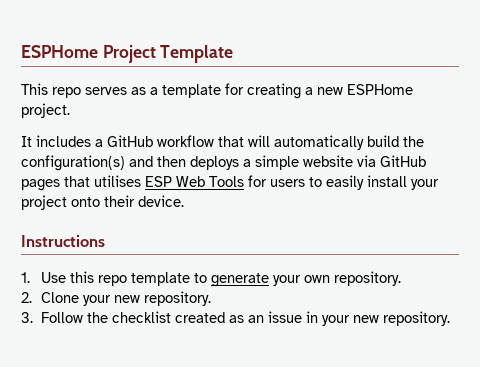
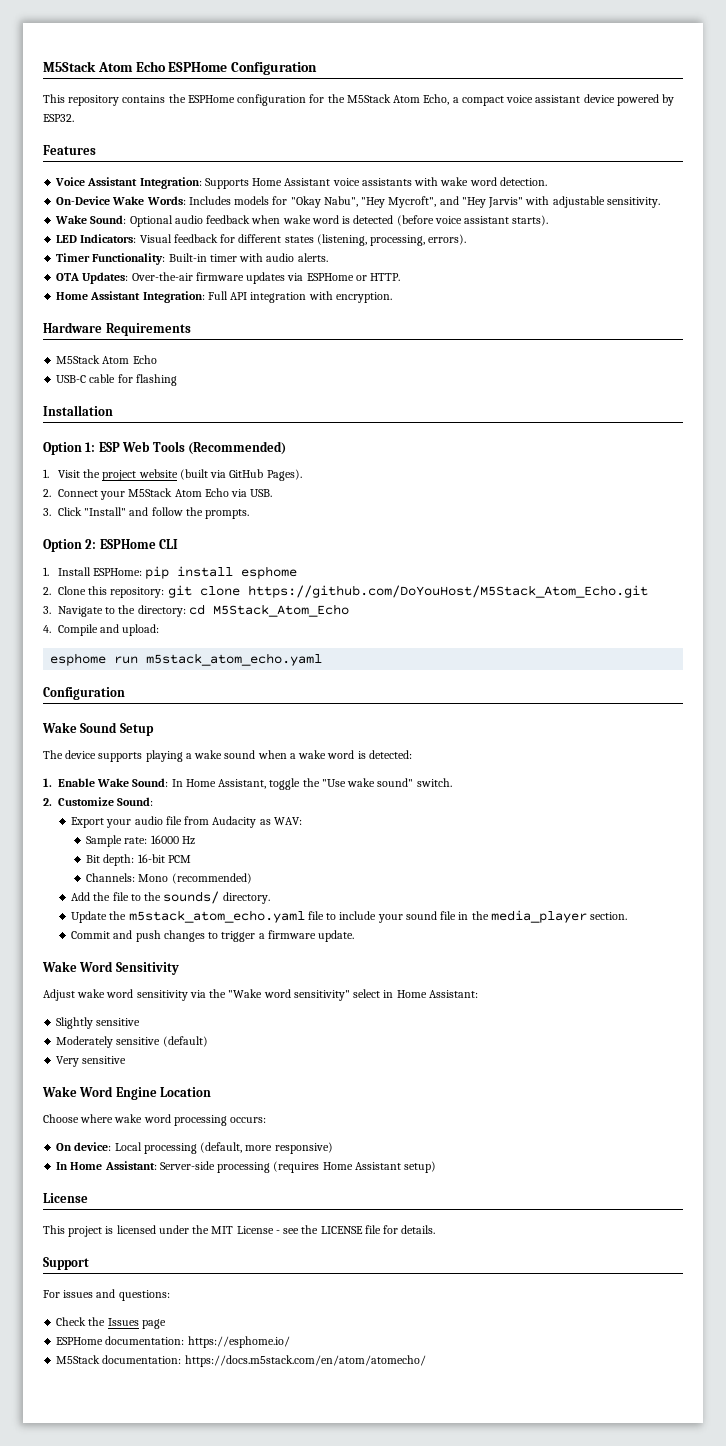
- ESPHome Project Template
- This repo serves as a template for creating a new ESPHome project.
- It includes a GitHub workflow that will automatically build the configuration(s) and then deploys a simple website via GitHub pages that utilises ESP Web Tools for users to easily install your project onto their device.
- Instructions
- 1. Use this repo template to generate your own repository.
- 2. Clone your new repository.
- 3. Follow the checklist created as an issue in your new repository.
+ M5Stack Atom Echo ESPHome Configuration
+ This repository contains the ESPHome configuration for the M5Stack Atom Echo, a compact voice assistant device powered by ESP32.
+ Features
+ Voice Assistant Integration: Supports Home Assistant voice assistants with wake word detection.
+ On-Device Wake Words: Includes models for "Okay Nabu", "Hey Mycroft", and "Hey Jarvis" with adjustable sensitivity.
+ Wake Sound: Optional audio feedback when wake word is detected (before voice assistant starts).
+ LED Indicators: Visual feedback for different states (listening, processing, errors).
+ Timer Functionality: Built-in timer with audio alerts.
+ OTA Updates: Over-the-air firmware updates via ESPHome or HTTP.
+ Home Assistant Integration: Full API integration with encryption.
+ Hardware Requirements
+ M5Stack Atom Echo
+ USB-C cable for flashing
+ Installation
+ Option 1: ESP Web Tools (Recommended)
+ 1. Visit the project website (built via GitHub Pages).
+ 2. Connect your M5Stack Atom Echo via USB.
+ 3. Click "Install" and follow the prompts.
+ Option 2: ESPHome CLI
+ 1. Install ESPHome: pip install esphome
+ 2. Clone this repository: git clone https://github.com/DoYouHost/M5Stack_Atom_Echo.git
+ 3. Navigate to the directory: cd M5Stack_Atom_Echo
+ 4. Compile and upload:
+ esphome run m5stack_atom_echo.yaml
+ Configuration
+ Wake Sound Setup
+ The device supports playing a wake sound when a wake word is detected:
+ 1. Enable Wake Sound: In Home Assistant, toggle the "Use wake sound" switch.
+ 2. Customize Sound:
+ Export your audio file from Audacity as WAV:
+ Sample rate: 16000 Hz
+ Bit depth: 16-bit PCM
+ Channels: Mono (recommended)
+ Add the file to the sounds/ directory.
+ Update the m5stack_atom_echo.yaml file to include your sound file in the media_player section.
+ Commit and push changes to trigger a firmware update.
+ Wake Word Sensitivity
+ Adjust wake word sensitivity via the "Wake word sensitivity" select in Home Assistant:
+ Slightly sensitive
+ Moderately sensitive (default)
+ Very sensitive
+ Wake Word Engine Location
+ Choose where wake word processing occurs:
+ On device: Local processing (default, more responsive)
+ In Home Assistant: Server-side processing (requires Home Assistant setup)
+ License
+ This project is licensed under the MIT License - see the LICENSE file for details.
+ Support
+ For issues and questions:
+ Check the Issues page
+ ESPHome documentation: https://esphome.io/
+ M5Stack documentation: https://docs.m5stack.com/en/atom/atomecho/

